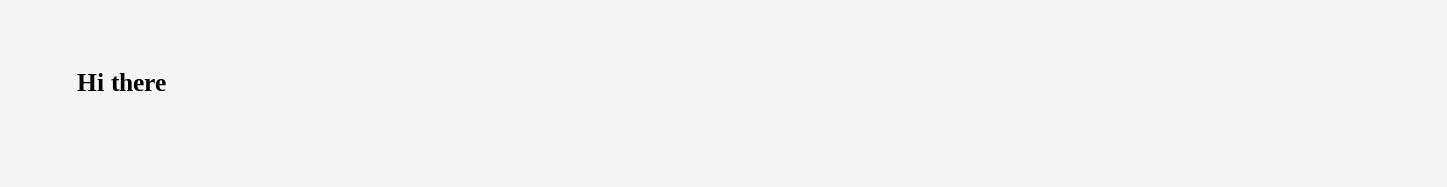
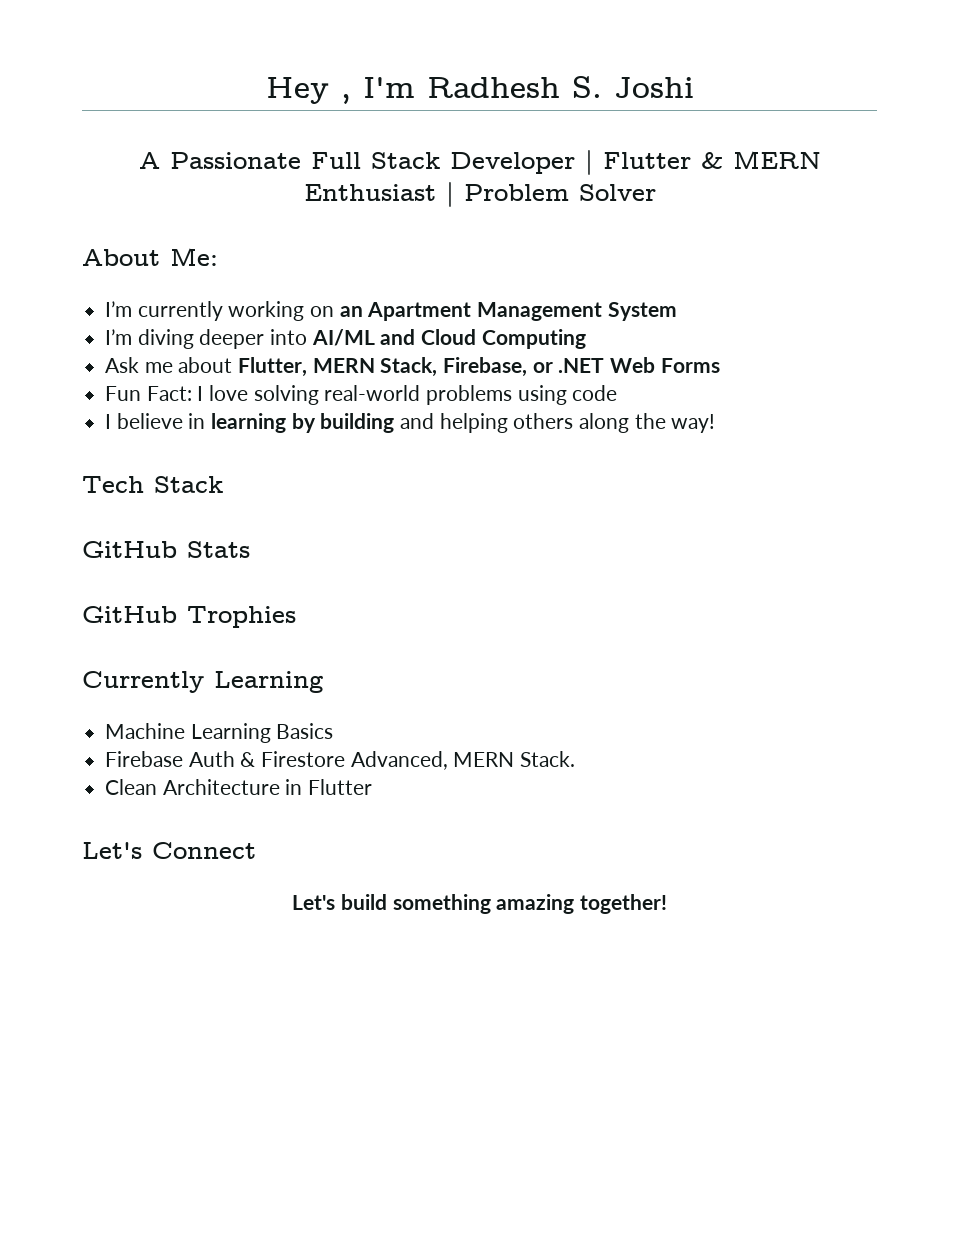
- Hi there
+ Hey , I'm Radhesh S. Joshi
+ A Passionate Full Stack Developer | Flutter & MERN Enthusiast | Problem Solver
+ About Me:
+ I’m currently working on an Apartment Management System
+ I’m diving deeper into AI/ML and Cloud Computing
+ Ask me about Flutter, MERN Stack, Firebase, or .NET Web Forms
+ Fun Fact: I love solving real-world problems using code
+ I believe in learning by building and helping others along the way!
+ Tech Stack
+ GitHub Stats
+ GitHub Trophies
+ Currently Learning
+ Machine Learning Basics
+ Firebase Auth & Firestore Advanced, MERN Stack.
+ Clean Architecture in Flutter
+ Let's Connect
+ Let's build something amazing together!

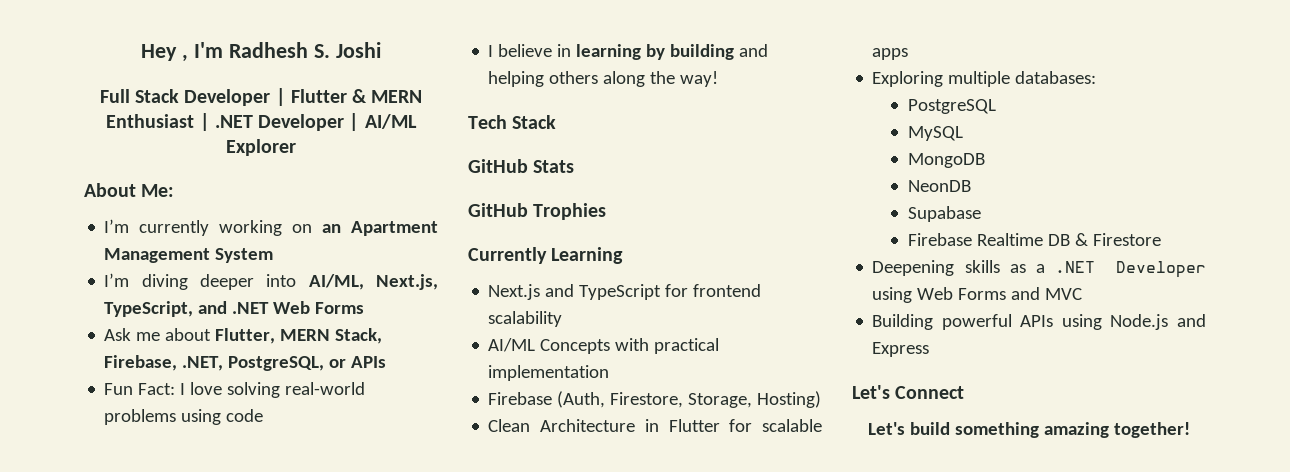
- A Passionate Full Stack Developer | Flutter & MERN Enthusiast | Problem Solver
+ Full Stack Developer | Flutter & MERN Enthusiast | .NET Developer | AI/ML Explorer
- I’m diving deeper into AI/ML and Cloud Computing
+ I’m diving deeper into AI/ML, Next.js, TypeScript, and .NET Web Forms
- Ask me about Flutter, MERN Stack, Firebase, or .NET Web Forms
+ Ask me about Flutter, MERN Stack, Firebase, .NET, PostgreSQL, or APIs
- Machine Learning Basics
- Firebase Auth & Firestore Advanced, MERN Stack.
- Clean Architecture in Flutter
+ Next.js and TypeScript for frontend scalability
+ AI/ML Concepts with practical implementation
+ Firebase (Auth, Firestore, Storage, Hosting)
+ Clean Architecture in Flutter for scalable apps
+ Exploring multiple databases:
+ PostgreSQL
+ MySQL
+ MongoDB
+ NeonDB
+ Supabase
+ Firebase Realtime DB & Firestore
+ Deepening skills as a .NET Developer using Web Forms and MVC
+ Building powerful APIs using Node.js and Express

